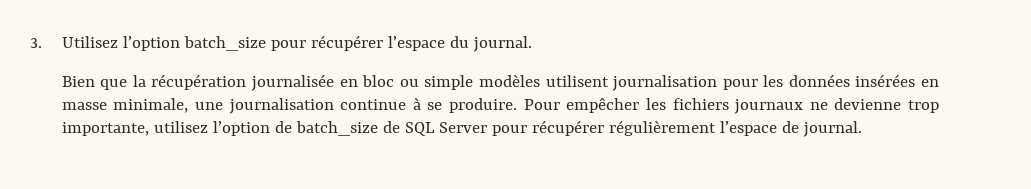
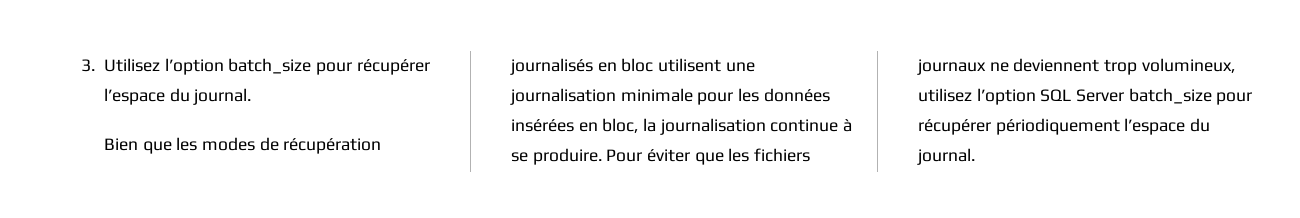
- Bien que la récupération journalisée en bloc ou simple modèles utilisent journalisation pour les données insérées en masse minimale, une journalisation continue à se produire.
+ Bien que les modes de récupération journalisés en bloc utilisent une journalisation minimale pour les données insérées en bloc, la journalisation continue à se produire.
- Pour empêcher les fichiers journaux ne devienne trop importante, utilisez l’option de batch_size de SQL Server pour récupérer régulièrement l’espace de journal.
+ Pour éviter que les fichiers journaux ne deviennent trop volumineux, utilisez l’option SQL Server batch_size pour récupérer périodiquement l’espace du journal.

